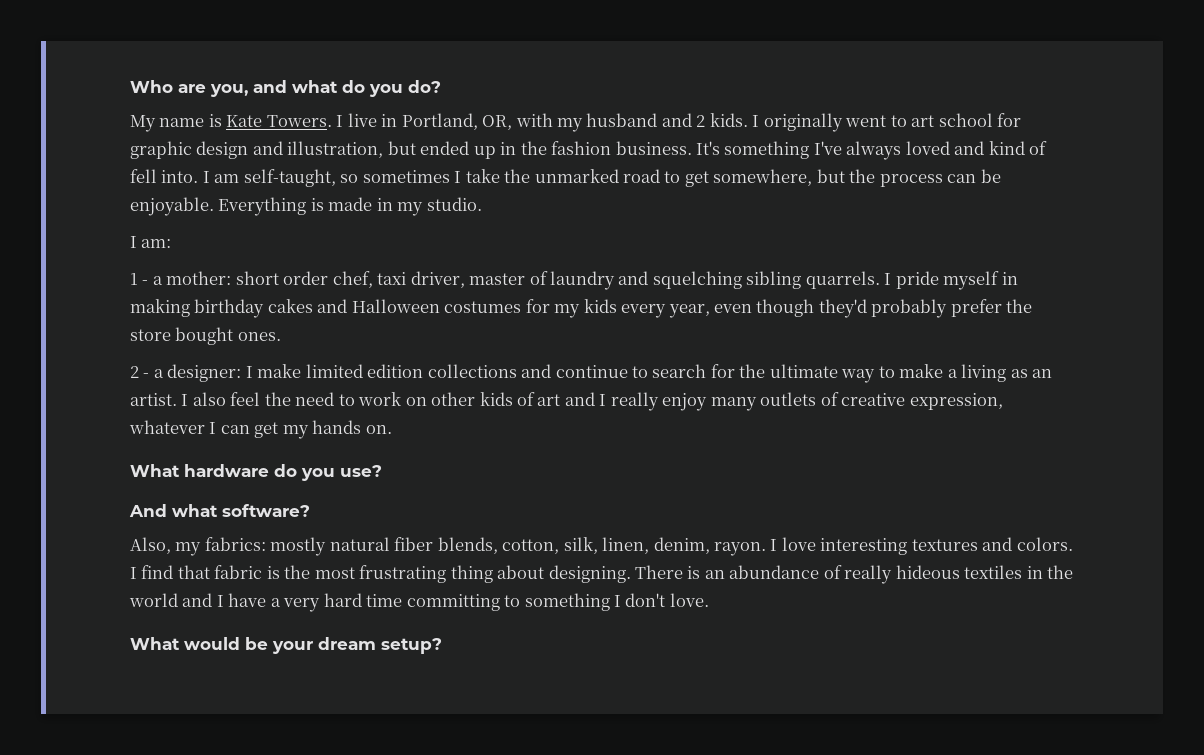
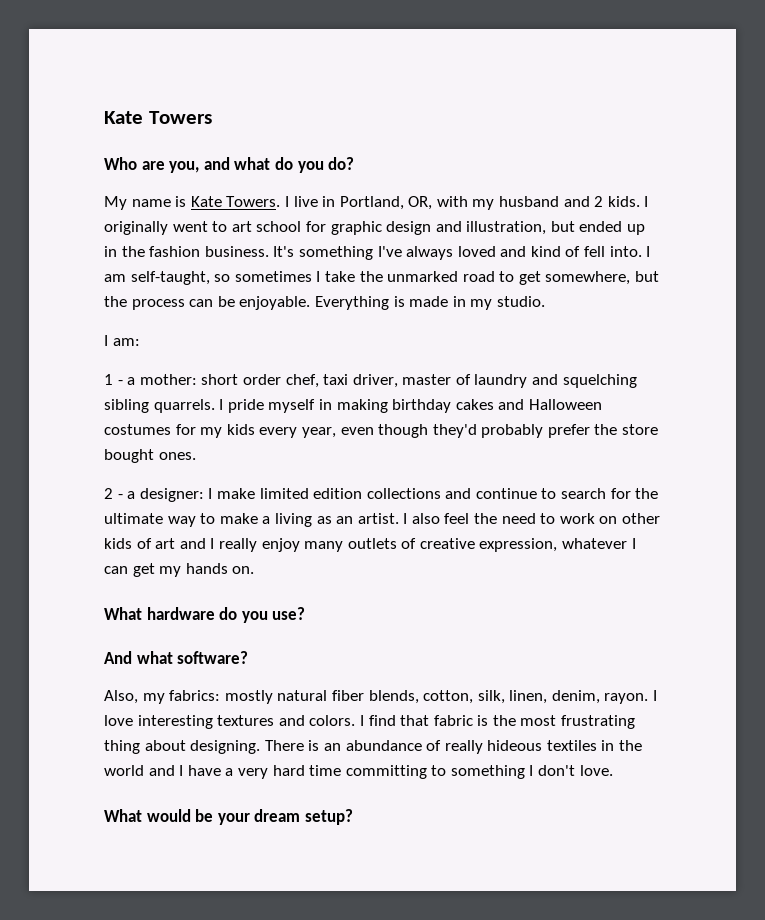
+ Kate Towers

